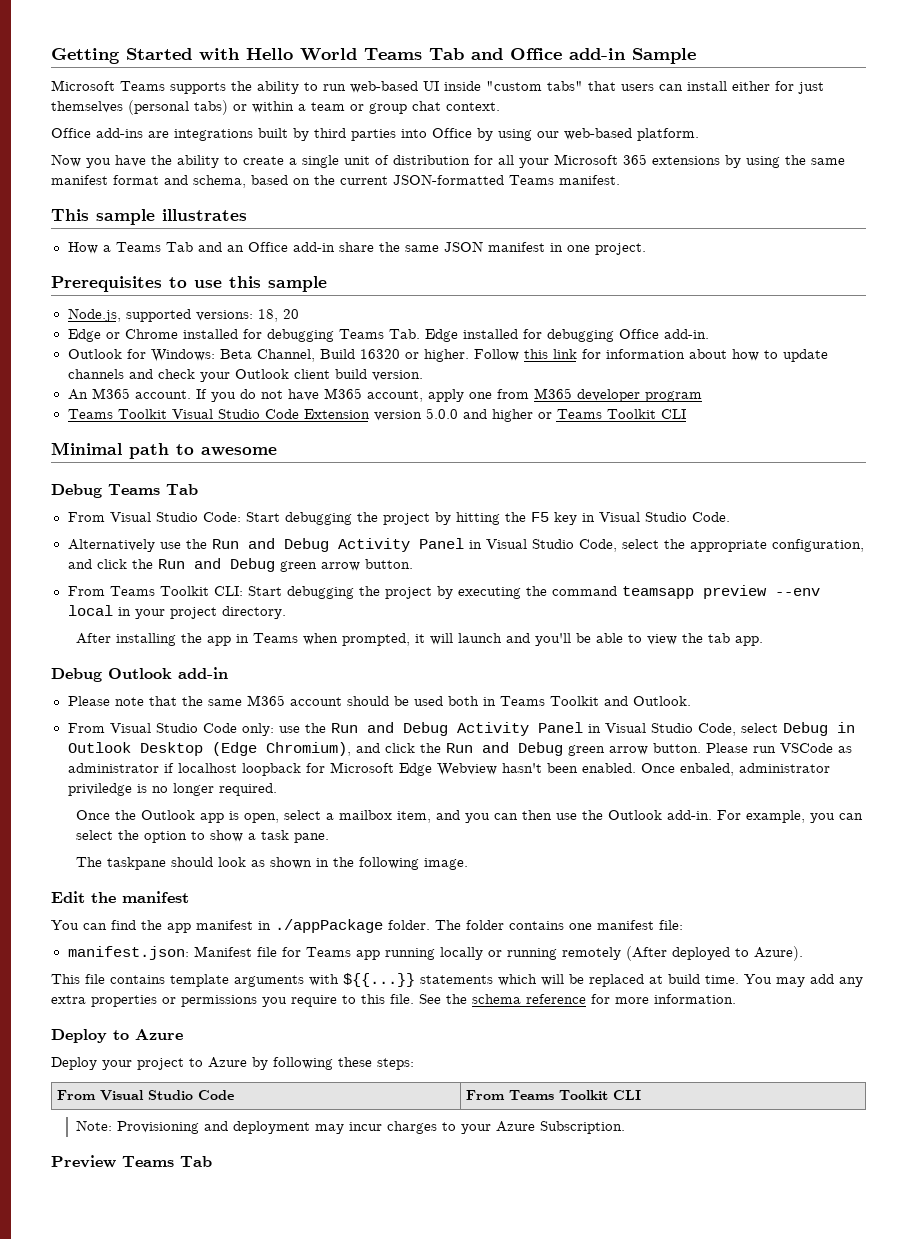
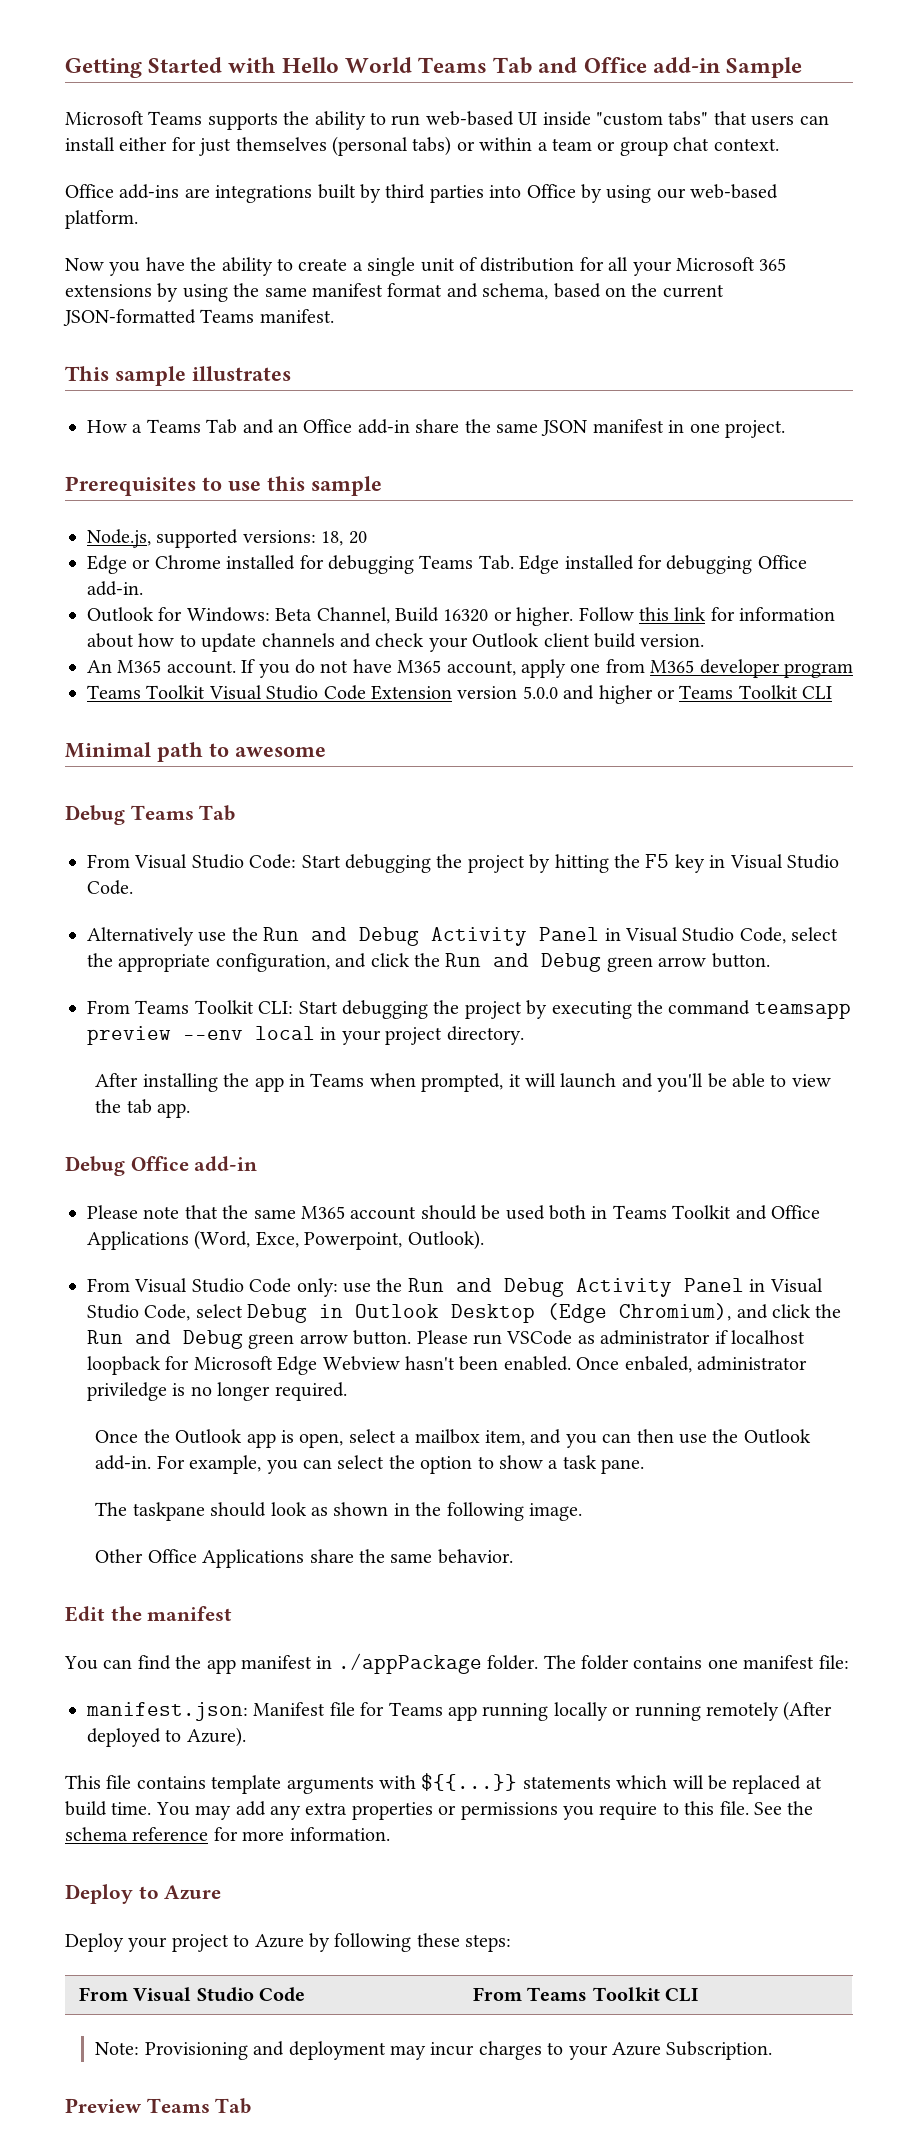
- Debug Outlook add-in
+ Debug Office add-in
- Please note that the same M365 account should be used both in Teams Toolkit and Outlook.
+ Please note that the same M365 account should be used both in Teams Toolkit and Office Applications (Word, Exce, Powerpoint, Outlook).
+ Other Office Applications share the same behavior.

